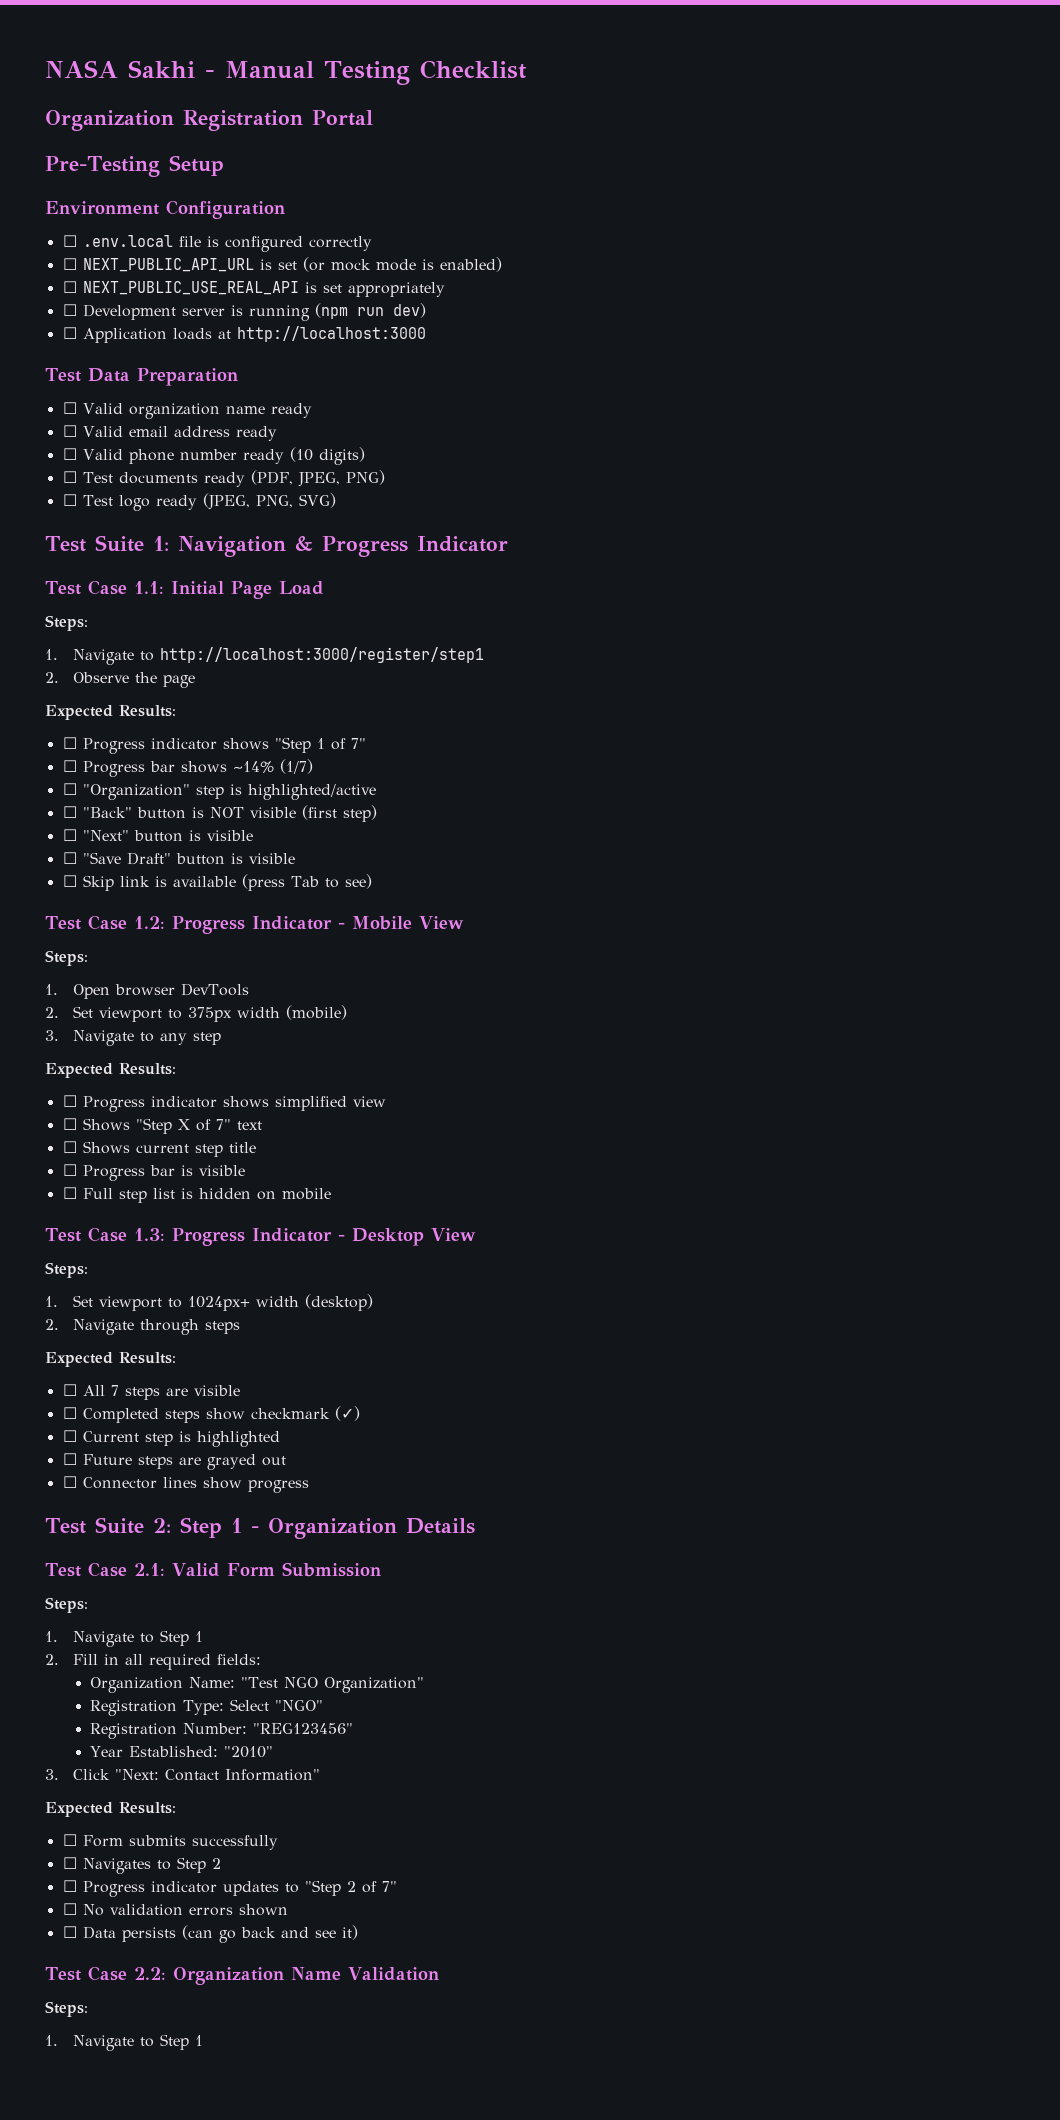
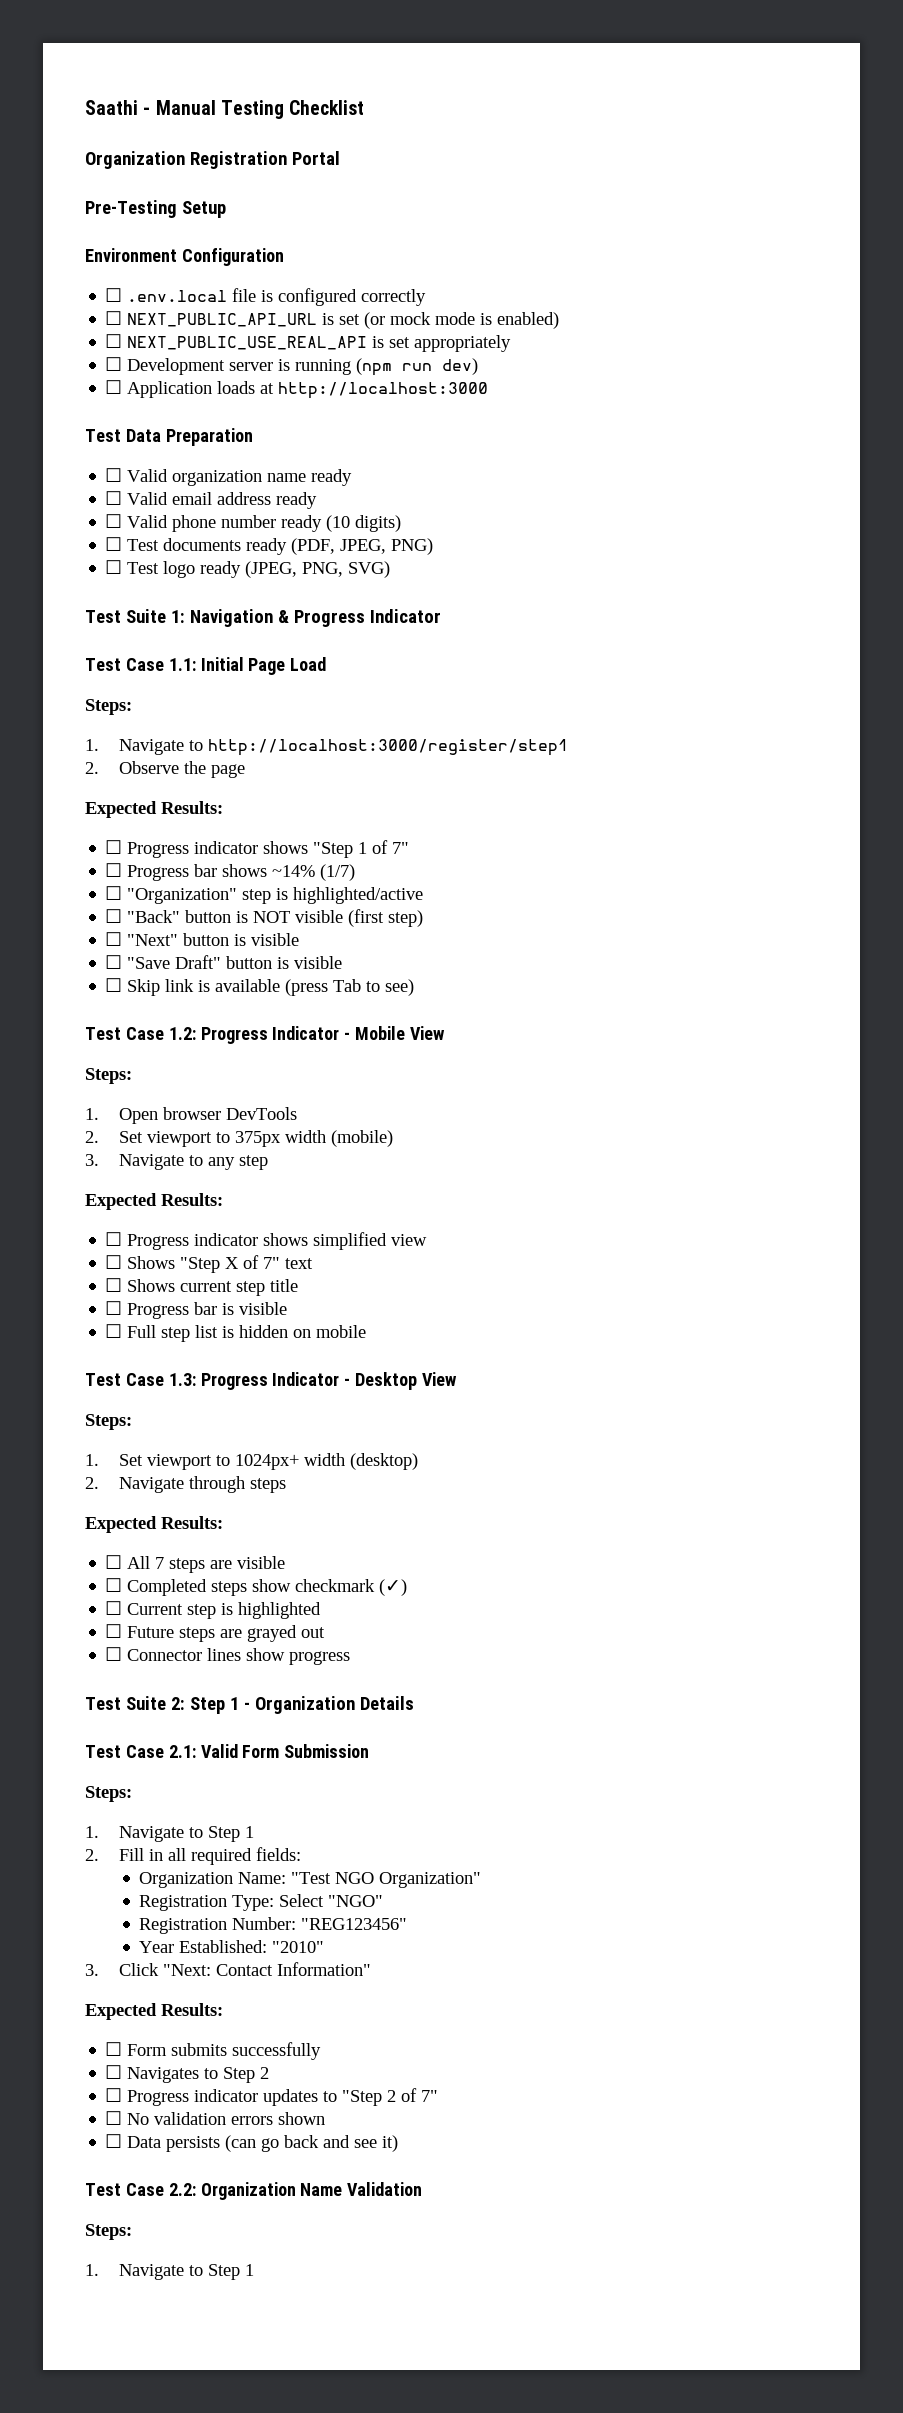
- NASA Sakhi - Manual Testing Checklist
+ Saathi - Manual Testing Checklist

